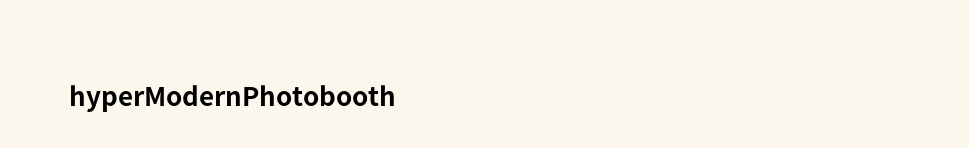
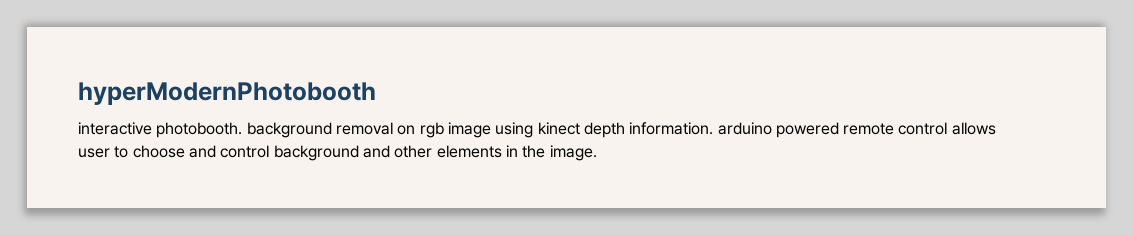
+ interactive photobooth. background removal on rgb image using kinect depth information. arduino powered remote control allows user to choose and control background and other elements in the image.

